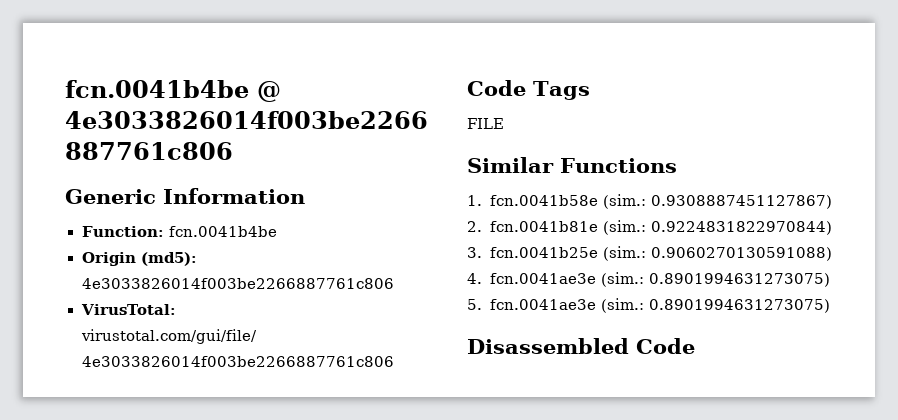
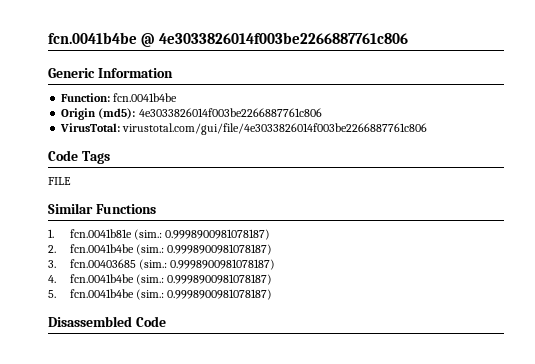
- 1. fcn.0041b58e (sim.: 0.9308887451127867)
- 2. fcn.0041b81e (sim.: 0.9224831822970844)
- 3. fcn.0041b25e (sim.: 0.9060270130591088)
- 4. fcn.0041ae3e (sim.: 0.8901994631273075)
- 5. fcn.0041ae3e (sim.: 0.8901994631273075)
+ 1. fcn.0041b81e (sim.: 0.9998900981078187)
+ 2. fcn.0041b4be (sim.: 0.9998900981078187)
+ 3. fcn.00403685 (sim.: 0.9998900981078187)
+ 4. fcn.0041b4be (sim.: 0.9998900981078187)
+ 5. fcn.0041b4be (sim.: 0.9998900981078187)

